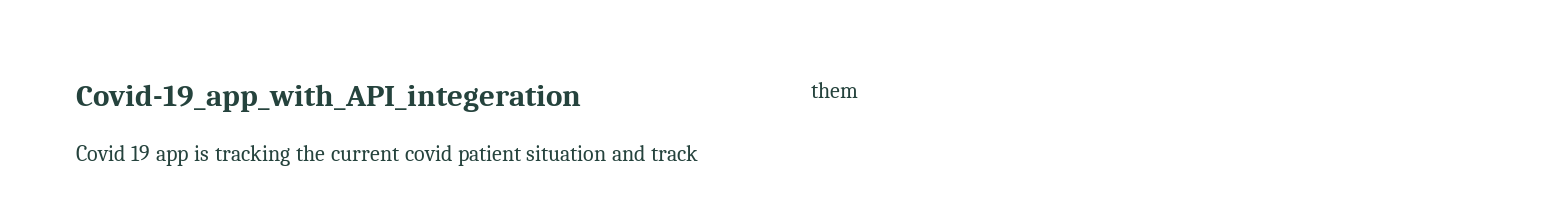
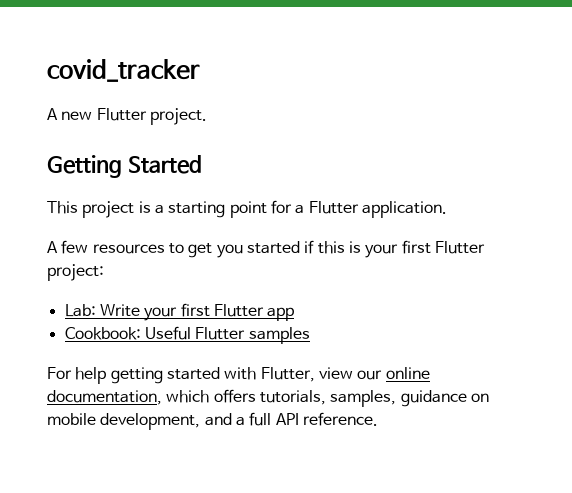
- Covid-19_app_with_API_integeration
- Covid 19 app is tracking the current covid patient situation and track them
+ covid_tracker
+ A new Flutter project.
+ Getting Started
+ This project is a starting point for a Flutter application.
+ A few resources to get you started if this is your first Flutter project:
+ Lab: Write your first Flutter app
+ Cookbook: Useful Flutter samples
+ For help getting started with Flutter, view our online documentation, which offers tutorials, samples, guidance on mobile development, and a full API reference.

